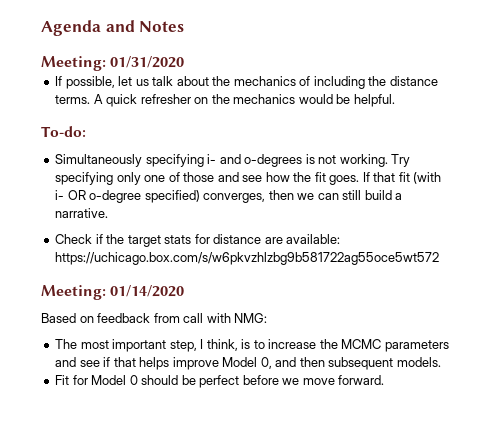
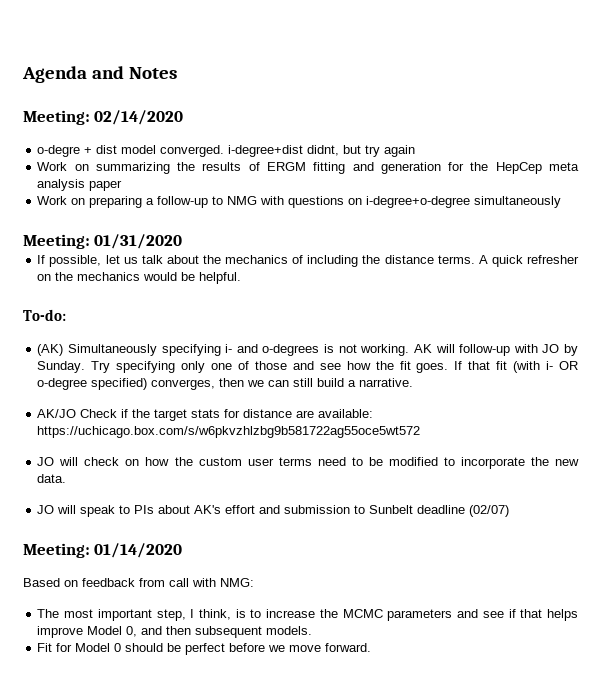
+ Meeting: 02/14/2020
+ o-degre + dist model converged. i-degree+dist didnt, but try again
+ Work on summarizing the results of ERGM fitting and generation for the HepCep meta analysis paper
+ Work on preparing a follow-up to NMG with questions on i-degree+o-degree simultaneously
- Simultaneously specifying i- and o-degrees is not working.
+ (AK) Simultaneously specifying i- and o-degrees is not working.
+ AK will follow-up with JO by Sunday.
- Check if the target stats for distance are available: https://uchicago.box.com/s/w6pkvzhlzbg9b581722ag55oce5wt572
+ AK/JO Check if the target stats for distance are available: https://uchicago.box.com/s/w6pkvzhlzbg9b581722ag55oce5wt572
+ JO will check on how the custom user terms need to be modified to incorporate the new data.
+ JO will speak to PIs about AK's effort and submission to Sunbelt deadline (02/07)

